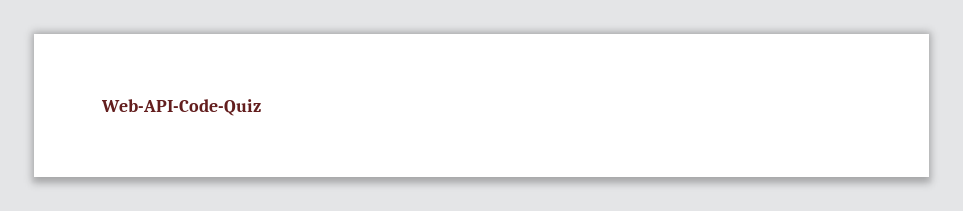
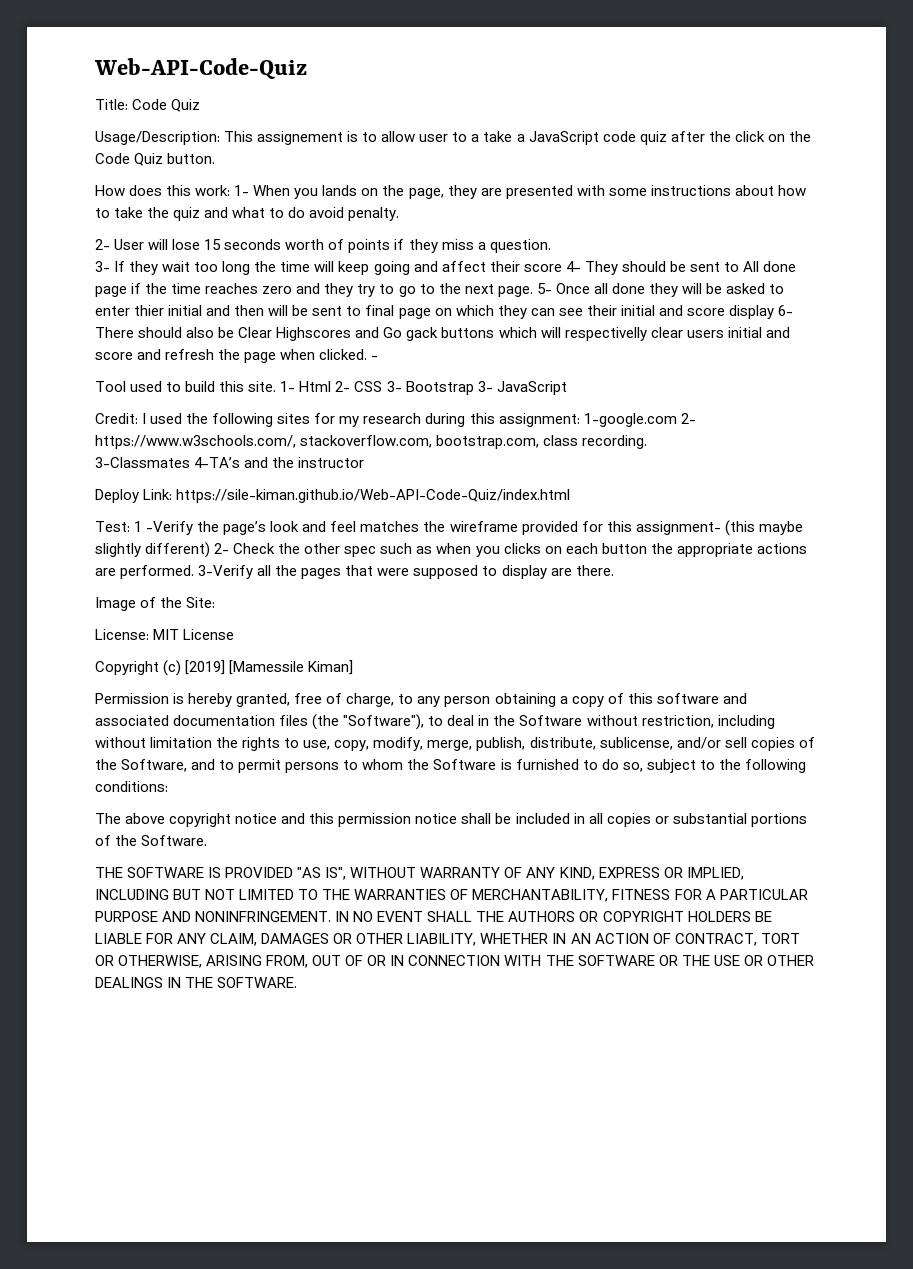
+ Title: Code Quiz
+ Usage/Description: This assignement is to allow user to a take a JavaScript code quiz after the click on the Code Quiz button.
+ How does this work: 1- When you lands on the page, they are presented with some instructions about how to take the quiz and what to do avoid penalty.
+ 2- User will lose 15 seconds worth of points if they miss a question.
+ 3- If they wait too long the time will keep going and affect their score 4- They should be sent to All done page if the time reaches zero and they try to go to the next page. 5- Once all done they will be asked to enter thier initial and then will be sent to final page on which they can see their initial and score display 6- There should also be Clear Highscores and Go gack buttons which will respectivelly clear users initial and score and refresh the page when clicked. -
+ Tool used to build this site. 1- Html 2- CSS 3- Bootstrap 3- JavaScript
+ Credit: I used the following sites for my research during this assignment: 1-google.com 2- https://www.w3schools.com/, stackoverflow.com, bootstrap.com, class recording.
+ 3-Classmates 4-TA’s and the instructor
+ Deploy Link: https://sile-kiman.github.io/Web-API-Code-Quiz/index.html
+ Test: 1 -Verify the page’s look and feel matches the wireframe provided for this assignment- (this maybe slightly different) 2- Check the other spec such as when you clicks on each button the appropriate actions are performed. 3-Verify all the pages that were supposed to display are there.
+ Image of the Site:
+ License: MIT License
+ Copyright (c) [2019] [Mamessile Kiman]
+ Permission is hereby granted, free of charge, to any person obtaining a copy of this software and associated documentation files (the "Software"), to deal in the Software without restriction, including without limitation the rights to use, copy, modify, merge, publish, distribute, sublicense, and/or sell copies of the Software, and to permit persons to whom the Software is furnished to do so, subject to the following conditions:
+ The above copyright notice and this permission notice shall be included in all copies or substantial portions of the Software.
+ THE SOFTWARE IS PROVIDED "AS IS", WITHOUT WARRANTY OF ANY KIND, EXPRESS OR IMPLIED, INCLUDING BUT NOT LIMITED TO THE WARRANTIES OF MERCHANTABILITY, FITNESS FOR A PARTICULAR PURPOSE AND NONINFRINGEMENT. IN NO EVENT SHALL THE AUTHORS OR COPYRIGHT HOLDERS BE LIABLE FOR ANY CLAIM, DAMAGES OR OTHER LIABILITY, WHETHER IN AN ACTION OF CONTRACT, TORT OR OTHERWISE, ARISING FROM, OUT OF OR IN CONNECTION WITH THE SOFTWARE OR THE USE OR OTHER DEALINGS IN THE SOFTWARE.

